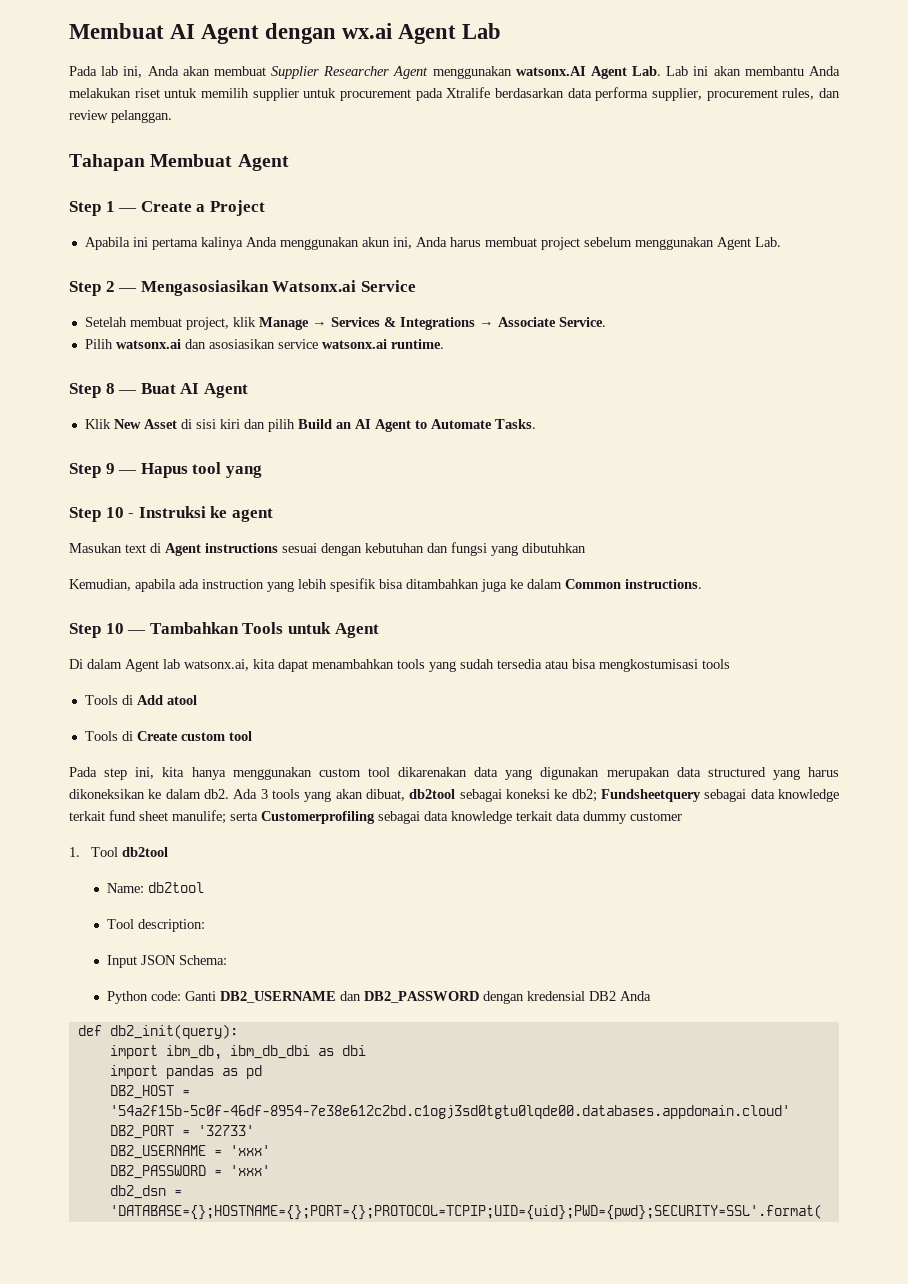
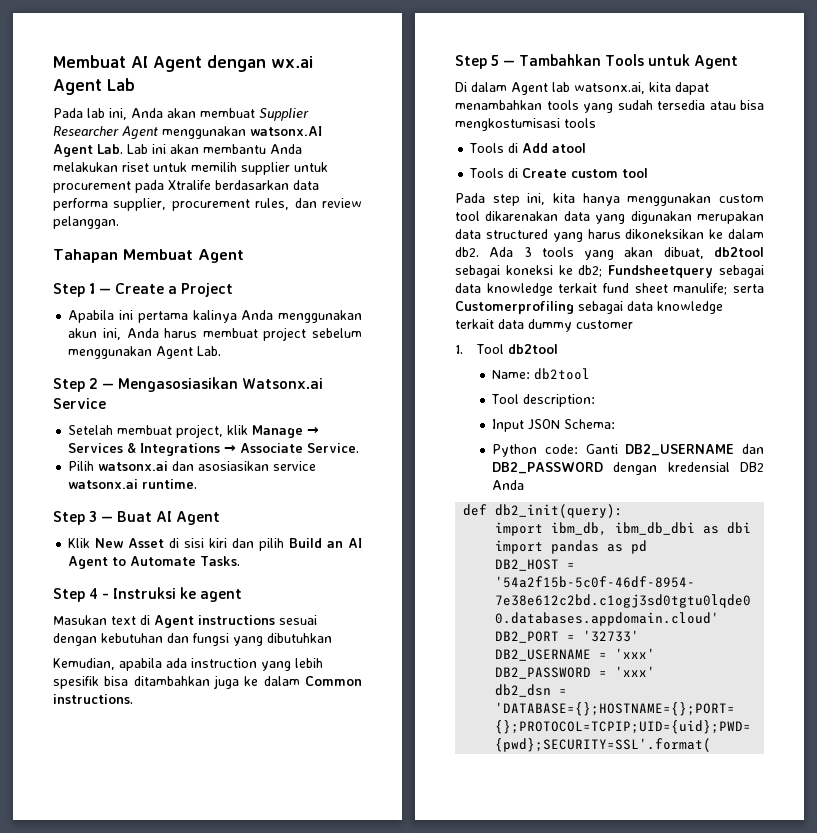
- Step 8 — Buat AI Agent
+ Step 3 — Buat AI Agent
- Step 9 — Hapus tool yang
- Step 10 - Instruksi ke agent
+ Step 4 - Instruksi ke agent
- Step 10 — Tambahkan Tools untuk Agent
+ Step 5 — Tambahkan Tools untuk Agent

